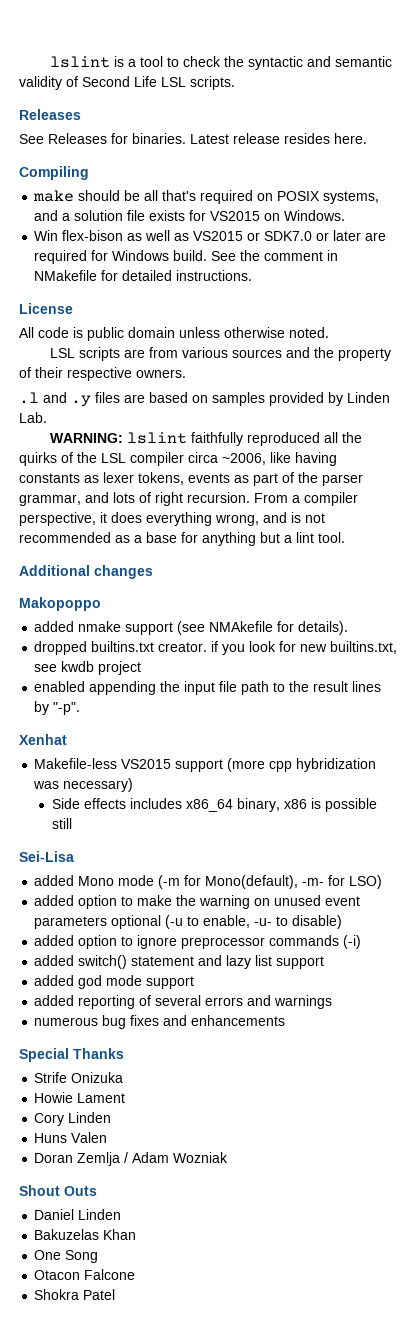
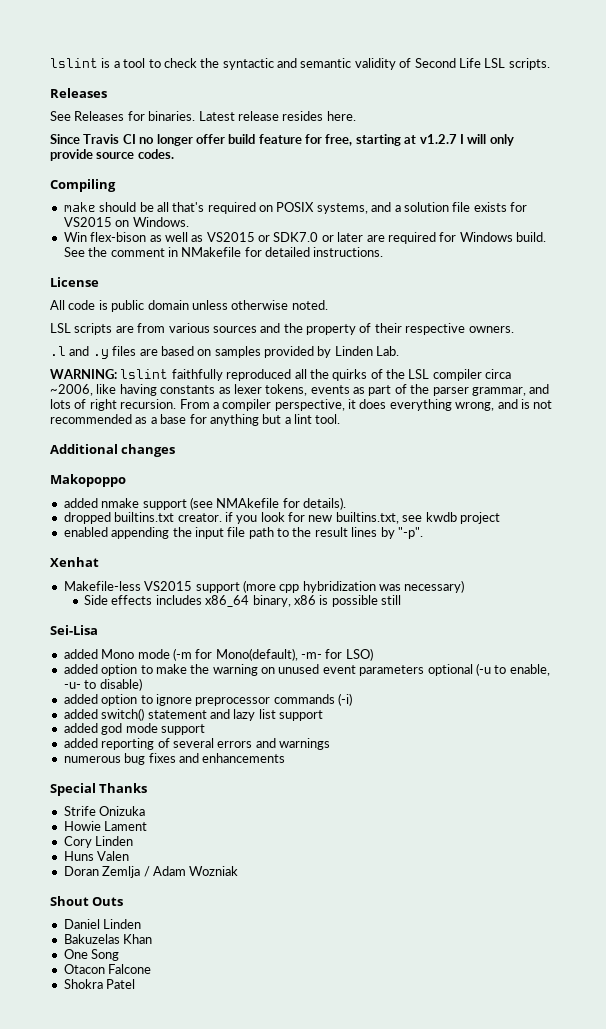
+ Since Travis CI no longer offer build feature for free, starting at v1.2.7 I will only provide source codes.

